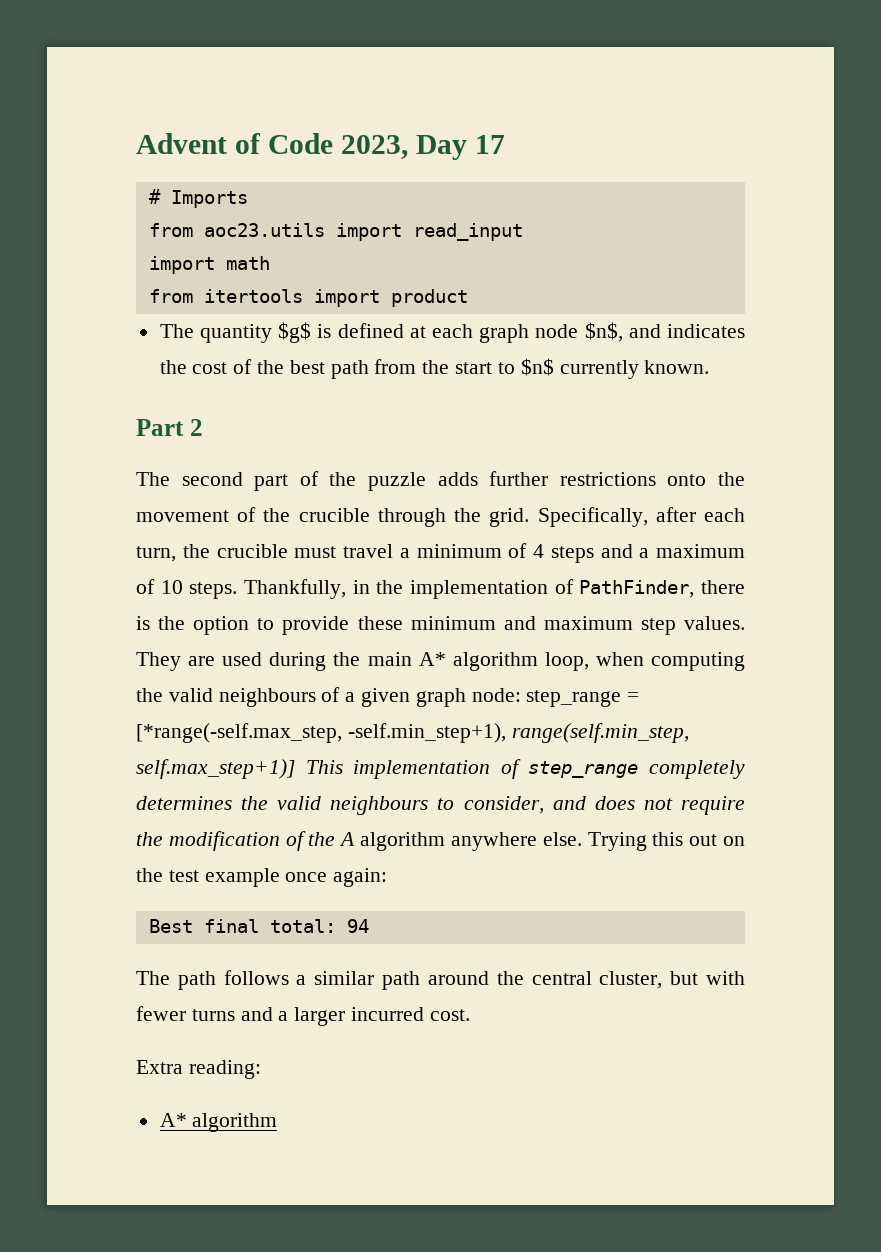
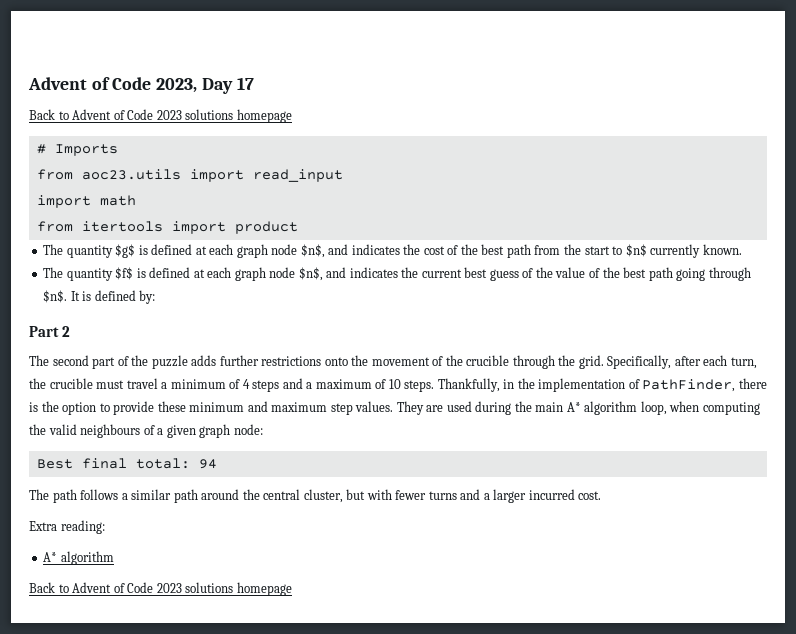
  Advent of Code 2023, Day 17
+ Back to Advent of Code 2023 solutions homepage
+ The quantity $f$ is defined at each graph node $n$, and indicates the current best guess of the value of the best path going through $n$. It is defined by:
- They are used during the main A* algorithm loop, when computing the valid neighbours of a given graph node: step_range = [*range(-self.max_step, -self.min_step+1), range(self.min_step, self.max_step+1)] This implementation of step_range completely determines the valid neighbours to consider, and does not require the modification of the A algorithm anywhere else. Trying this out on the test example once again:
+ They are used during the main A* algorithm loop, when computing the valid neighbours of a given graph node:
  Extra reading:
  A* algorithm
+ Back to Advent of Code 2023 solutions homepage

